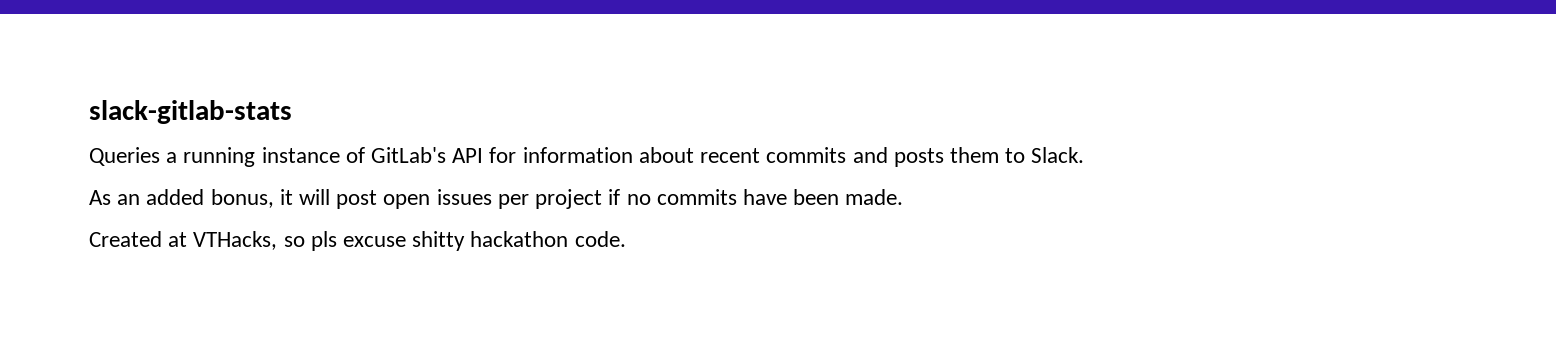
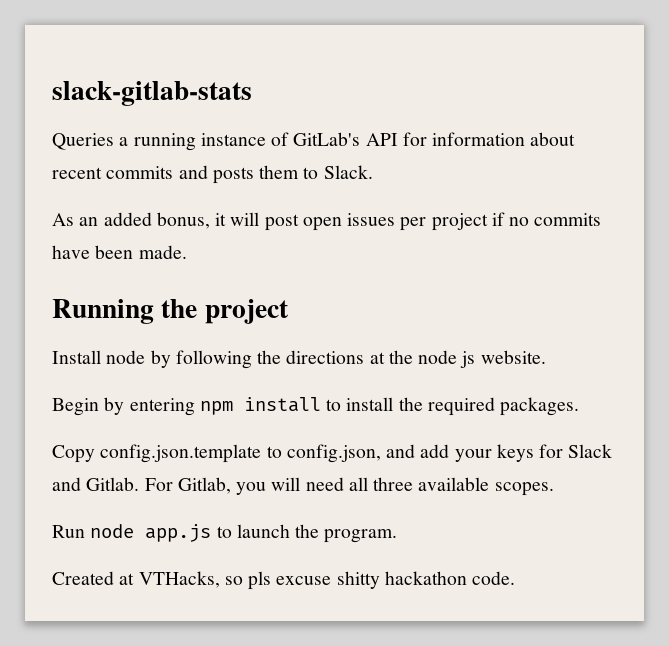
+ Running the project
+ Install node by following the directions at the node js website.
+ Begin by entering npm install to install the required packages.
+ Copy config.json.template to config.json, and add your keys for Slack and Gitlab. For Gitlab, you will need all three available scopes.
+ Run node app.js to launch the program.

